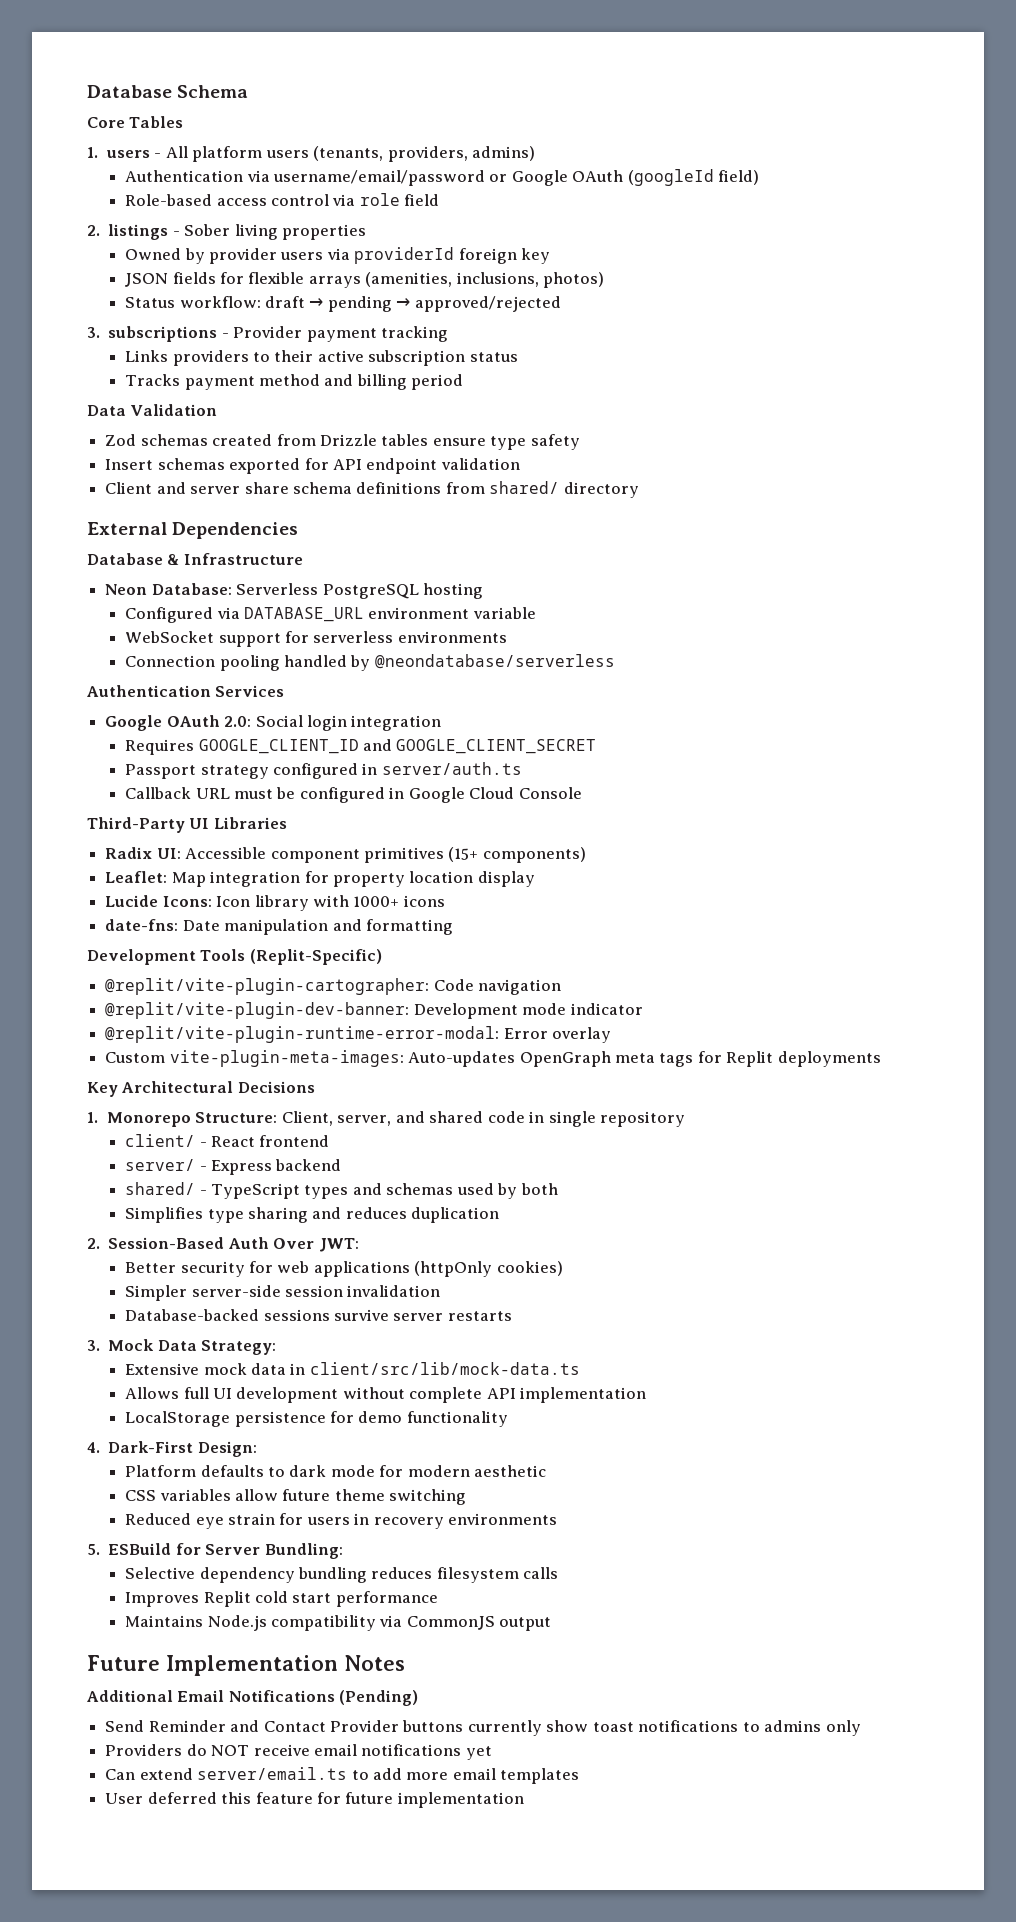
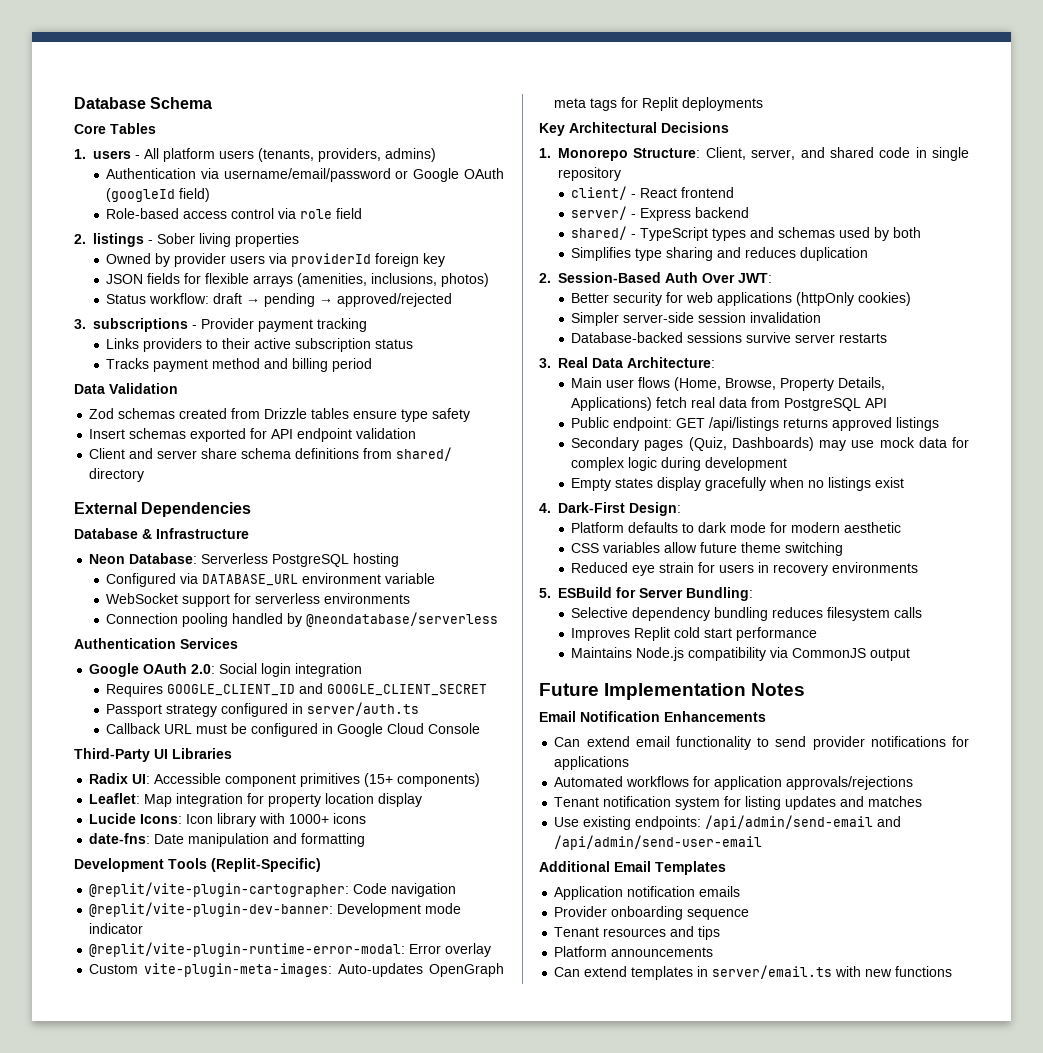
- 3. Mock Data Strategy:
- Extensive mock data in client/src/lib/mock-data.ts
- Allows full UI development without complete API implementation
- LocalStorage persistence for demo functionality
+ 3. Real Data Architecture:
+ Main user flows (Home, Browse, Property Details, Applications) fetch real data from PostgreSQL API
+ Public endpoint: GET /api/listings returns approved listings
+ Secondary pages (Quiz, Dashboards) may use mock data for complex logic during development
+ Empty states display gracefully when no listings exist
- Additional Email Notifications (Pending)
- Send Reminder and Contact Provider buttons currently show toast notifications to admins only
- Providers do NOT receive email notifications yet
- Can extend server/email.ts to add more email templates
- User deferred this feature for future implementation
+ Email Notification Enhancements
+ Can extend email functionality to send provider notifications for applications
+ Automated workflows for application approvals/rejections
+ Tenant notification system for listing updates and matches
+ Use existing endpoints: /api/admin/send-email and /api/admin/send-user-email
+ Additional Email Templates
+ Application notification emails
+ Provider onboarding sequence
+ Tenant resources and tips
+ Platform announcements
+ Can extend templates in server/email.ts with new functions

